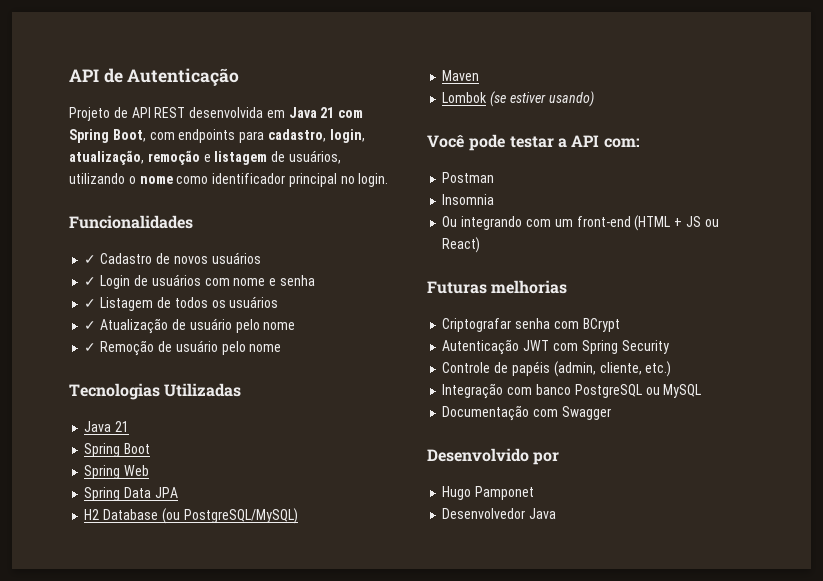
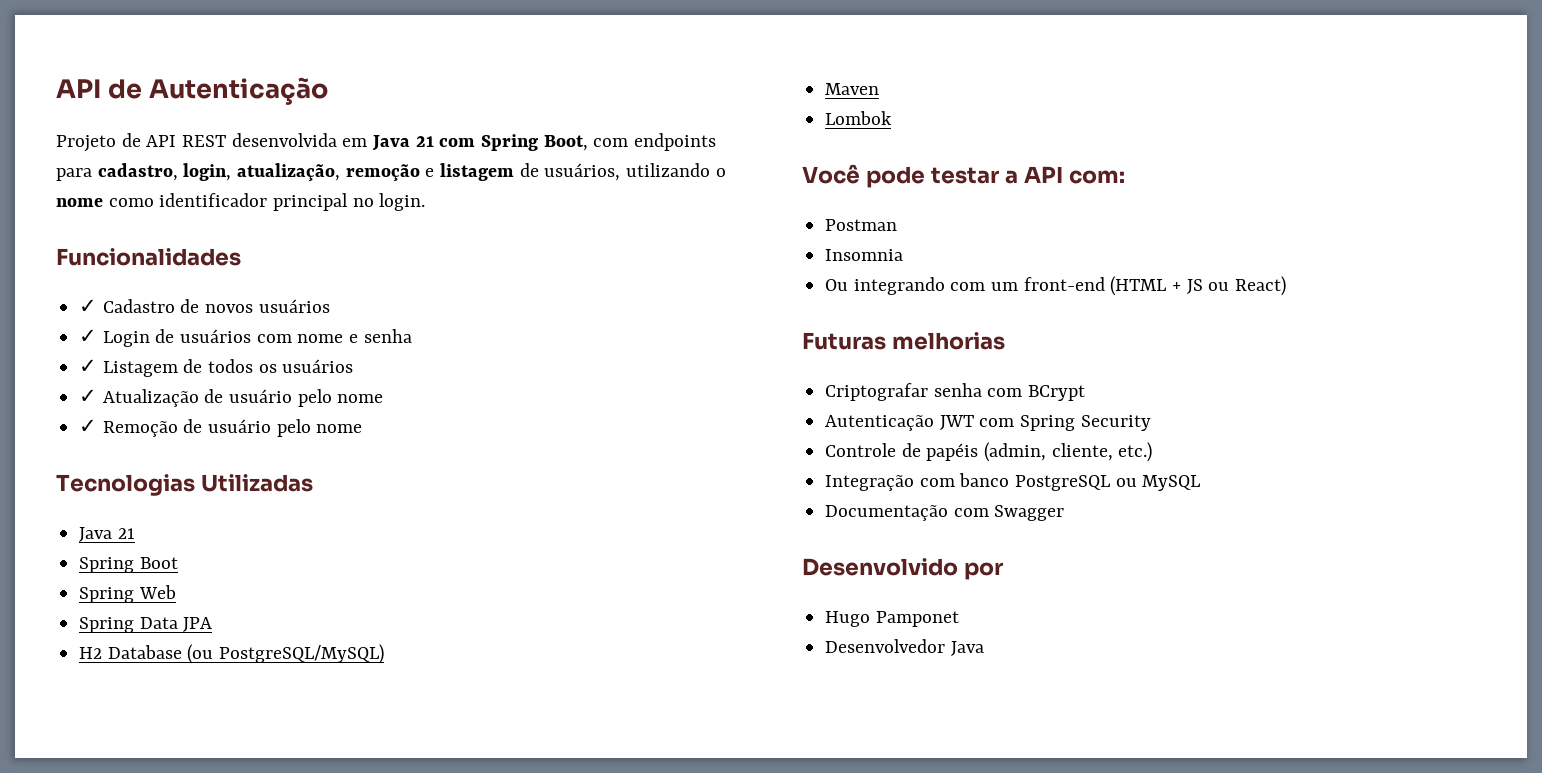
- Lombok (se estiver usando)
+ Lombok

